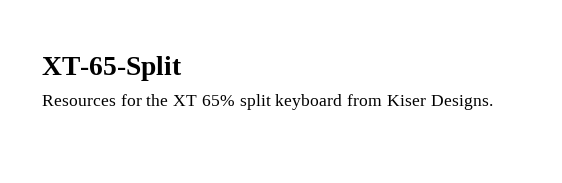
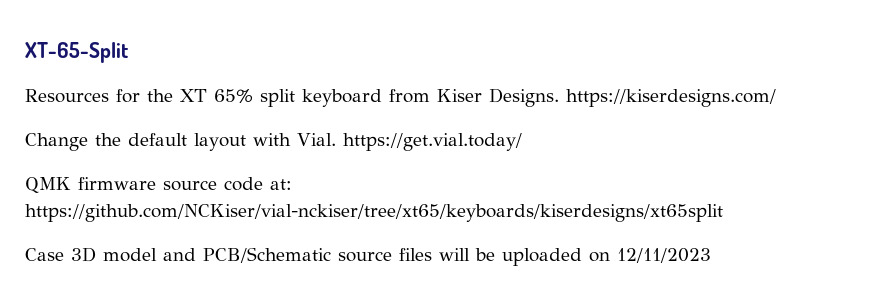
- Resources for the XT 65% split keyboard from Kiser Designs.
+ Resources for the XT 65% split keyboard from Kiser Designs. https://kiserdesigns.com/
+ Change the default layout with Vial. https://get.vial.today/
+ QMK firmware source code at: https://github.com/NCKiser/vial-nckiser/tree/xt65/keyboards/kiserdesigns/xt65split
+ Case 3D model and PCB/Schematic source files will be uploaded on 12/11/2023

